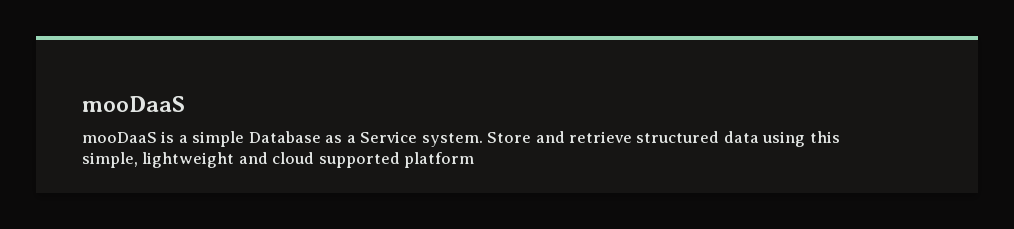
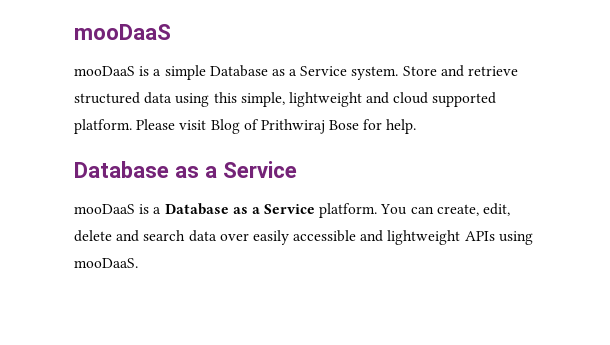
- Store and retrieve structured data using this simple, lightweight and cloud supported platform
+ Store and retrieve structured data using this simple, lightweight and cloud supported platform. Please visit Blog of Prithwiraj Bose for help.
+ Database as a Service
+ mooDaaS is a Database as a Service platform. You can create, edit, delete and search data over easily accessible and lightweight APIs using mooDaaS.

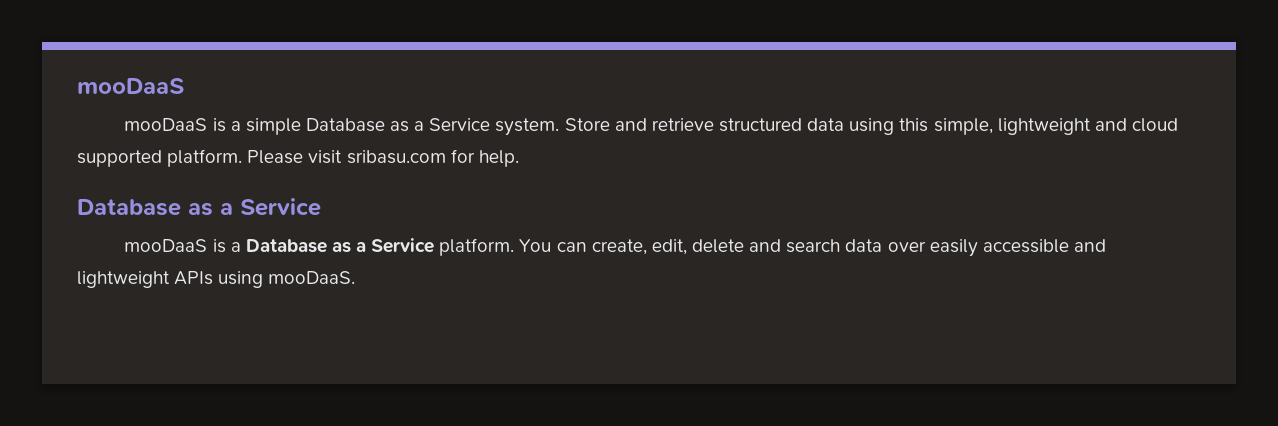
- Please visit Blog of Prithwiraj Bose for help.
+ Please visit sribasu.com for help.

